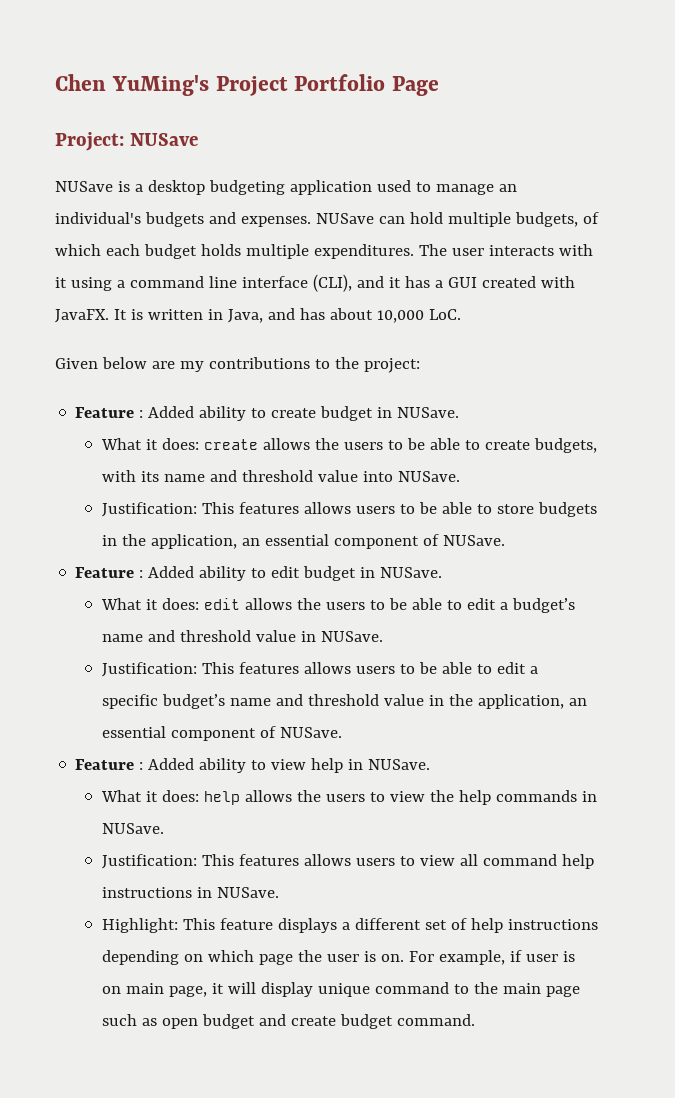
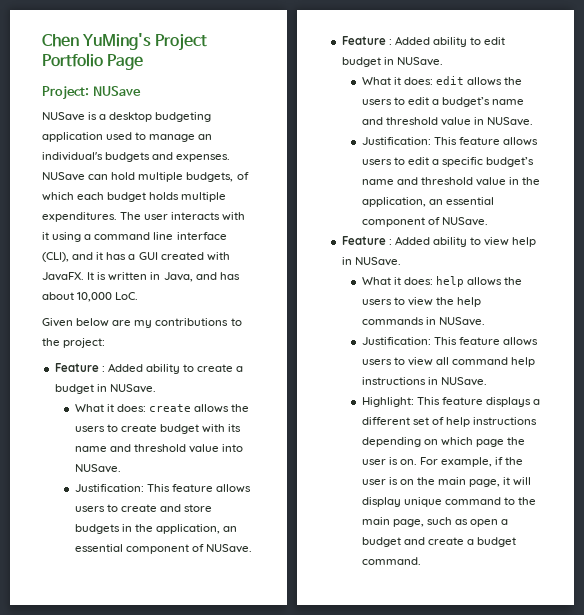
- Feature : Added ability to create budget in NUSave.
+ Feature : Added ability to create a budget in NUSave.
- What it does: create allows the users to be able to create budgets, with its name and threshold value into NUSave.
+ What it does: create allows the users to create budget with its name and threshold value into NUSave.
- Justification: This features allows users to be able to store budgets in the application, an essential component of NUSave.
+ Justification: This feature allows users to create and store budgets in the application, an essential component of NUSave.
- What it does: edit allows the users to be able to edit a budget’s name and threshold value in NUSave.
+ What it does: edit allows the users to edit a budget’s name and threshold value in NUSave.
- Justification: This features allows users to be able to edit a specific budget’s name and threshold value in the application, an essential component of NUSave.
+ Justification: This feature allows users to edit a specific budget’s name and threshold value in the application, an essential component of NUSave.
- Justification: This features allows users to view all command help instructions in NUSave.
+ Justification: This feature allows users to view all command help instructions in NUSave.
- For example, if user is on main page, it will display unique command to the main page such as open budget and create budget command.
+ For example, if the user is on the main page, it will display unique command to the main page, such as open a budget and create a budget command.

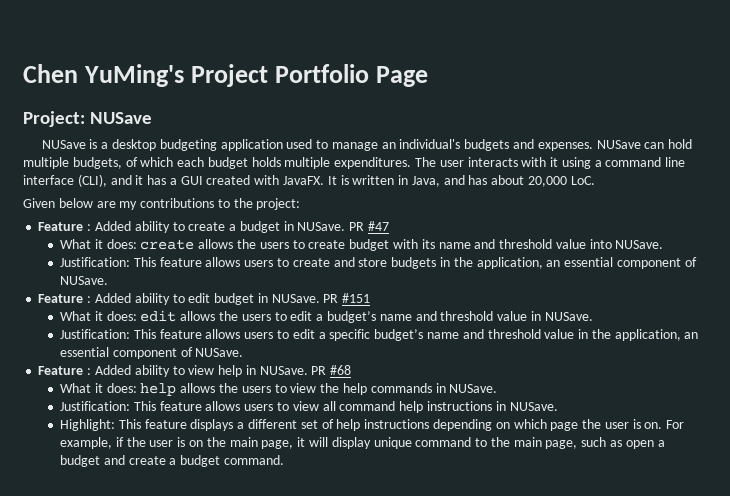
- It is written in Java, and has about 10,000 LoC.
+ It is written in Java, and has about 20,000 LoC.
+ PR #47
+ PR #151
+ PR #68

